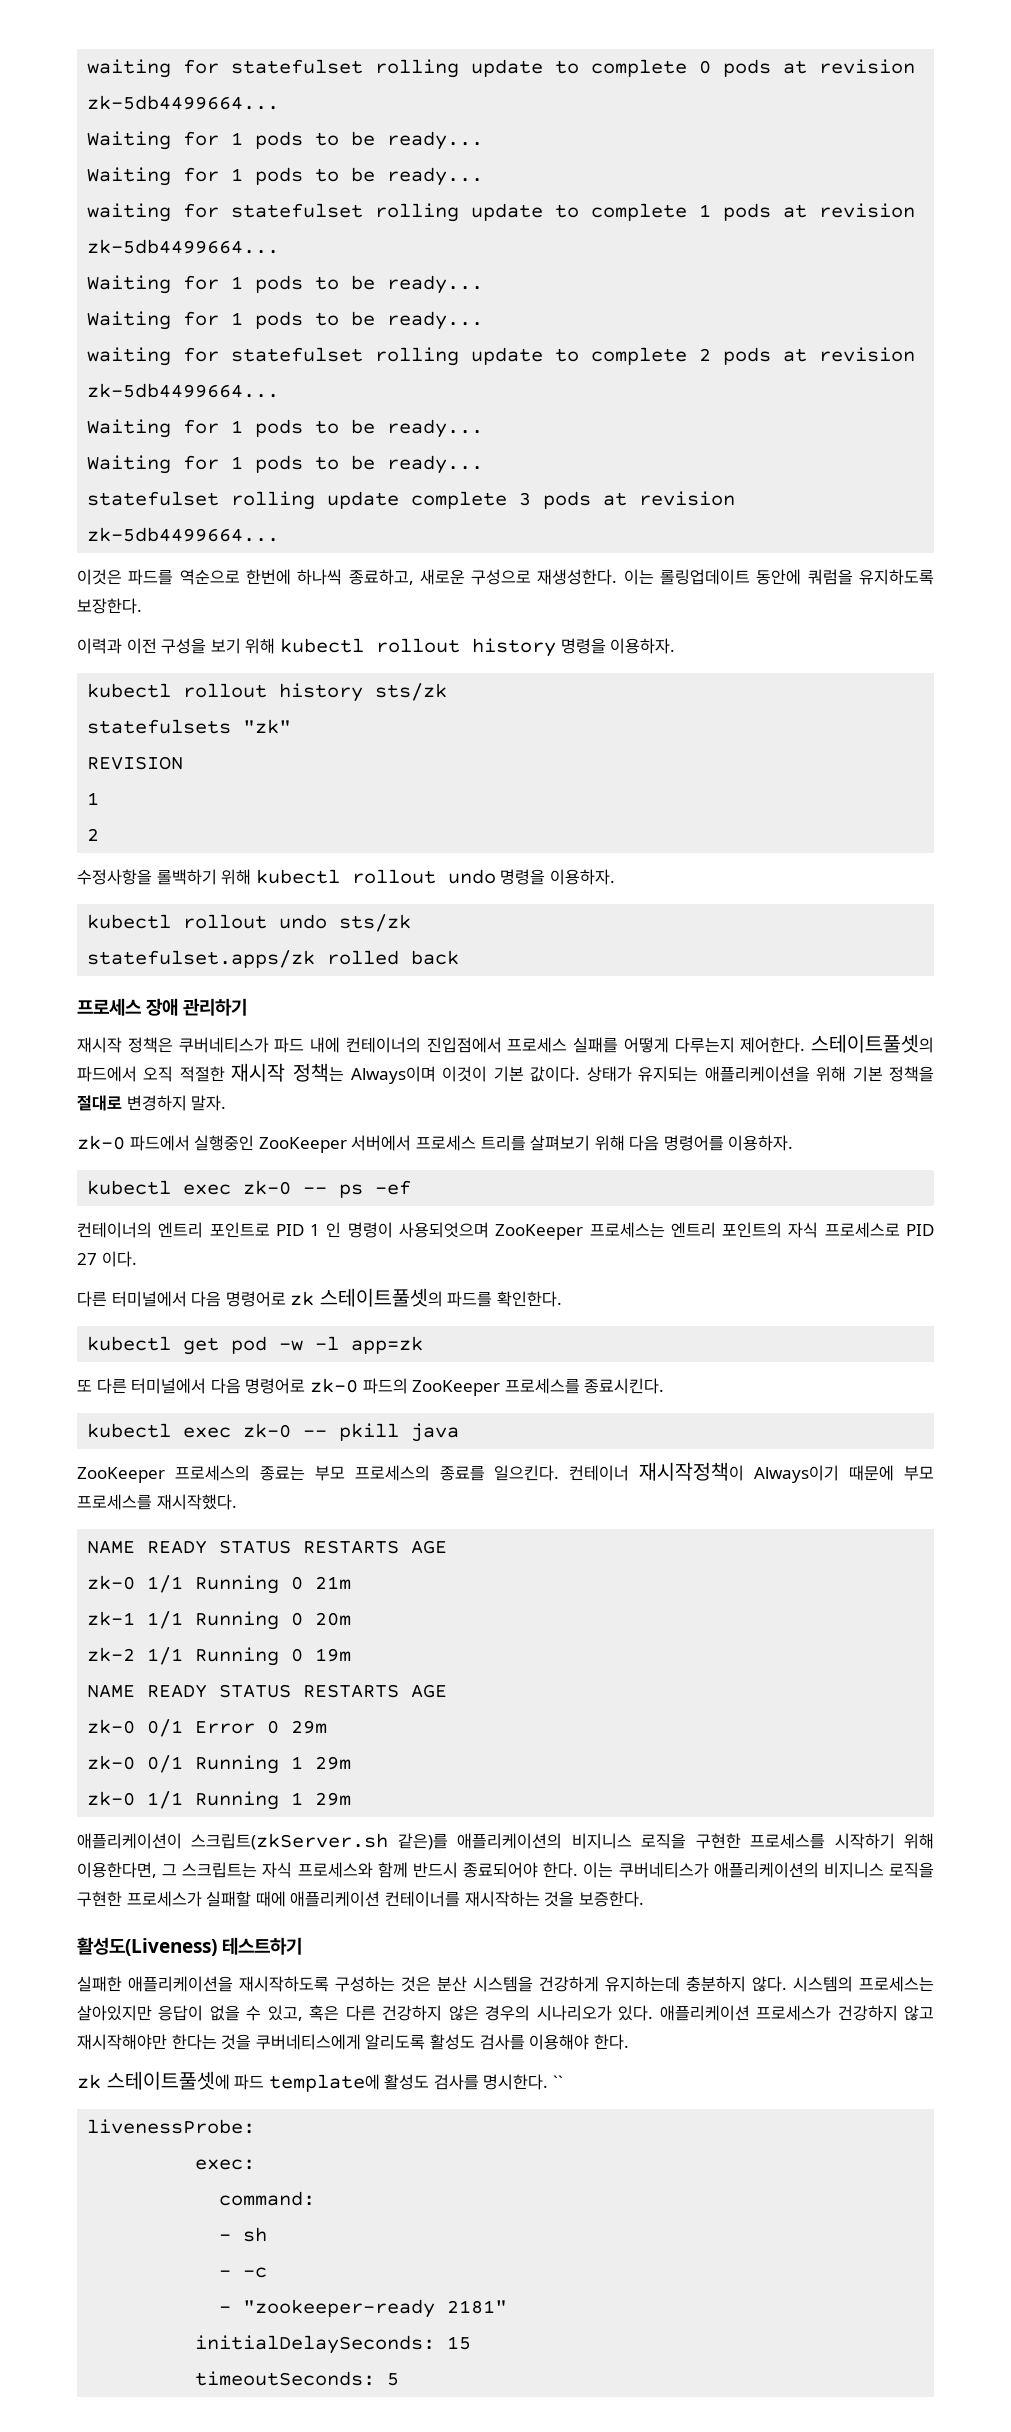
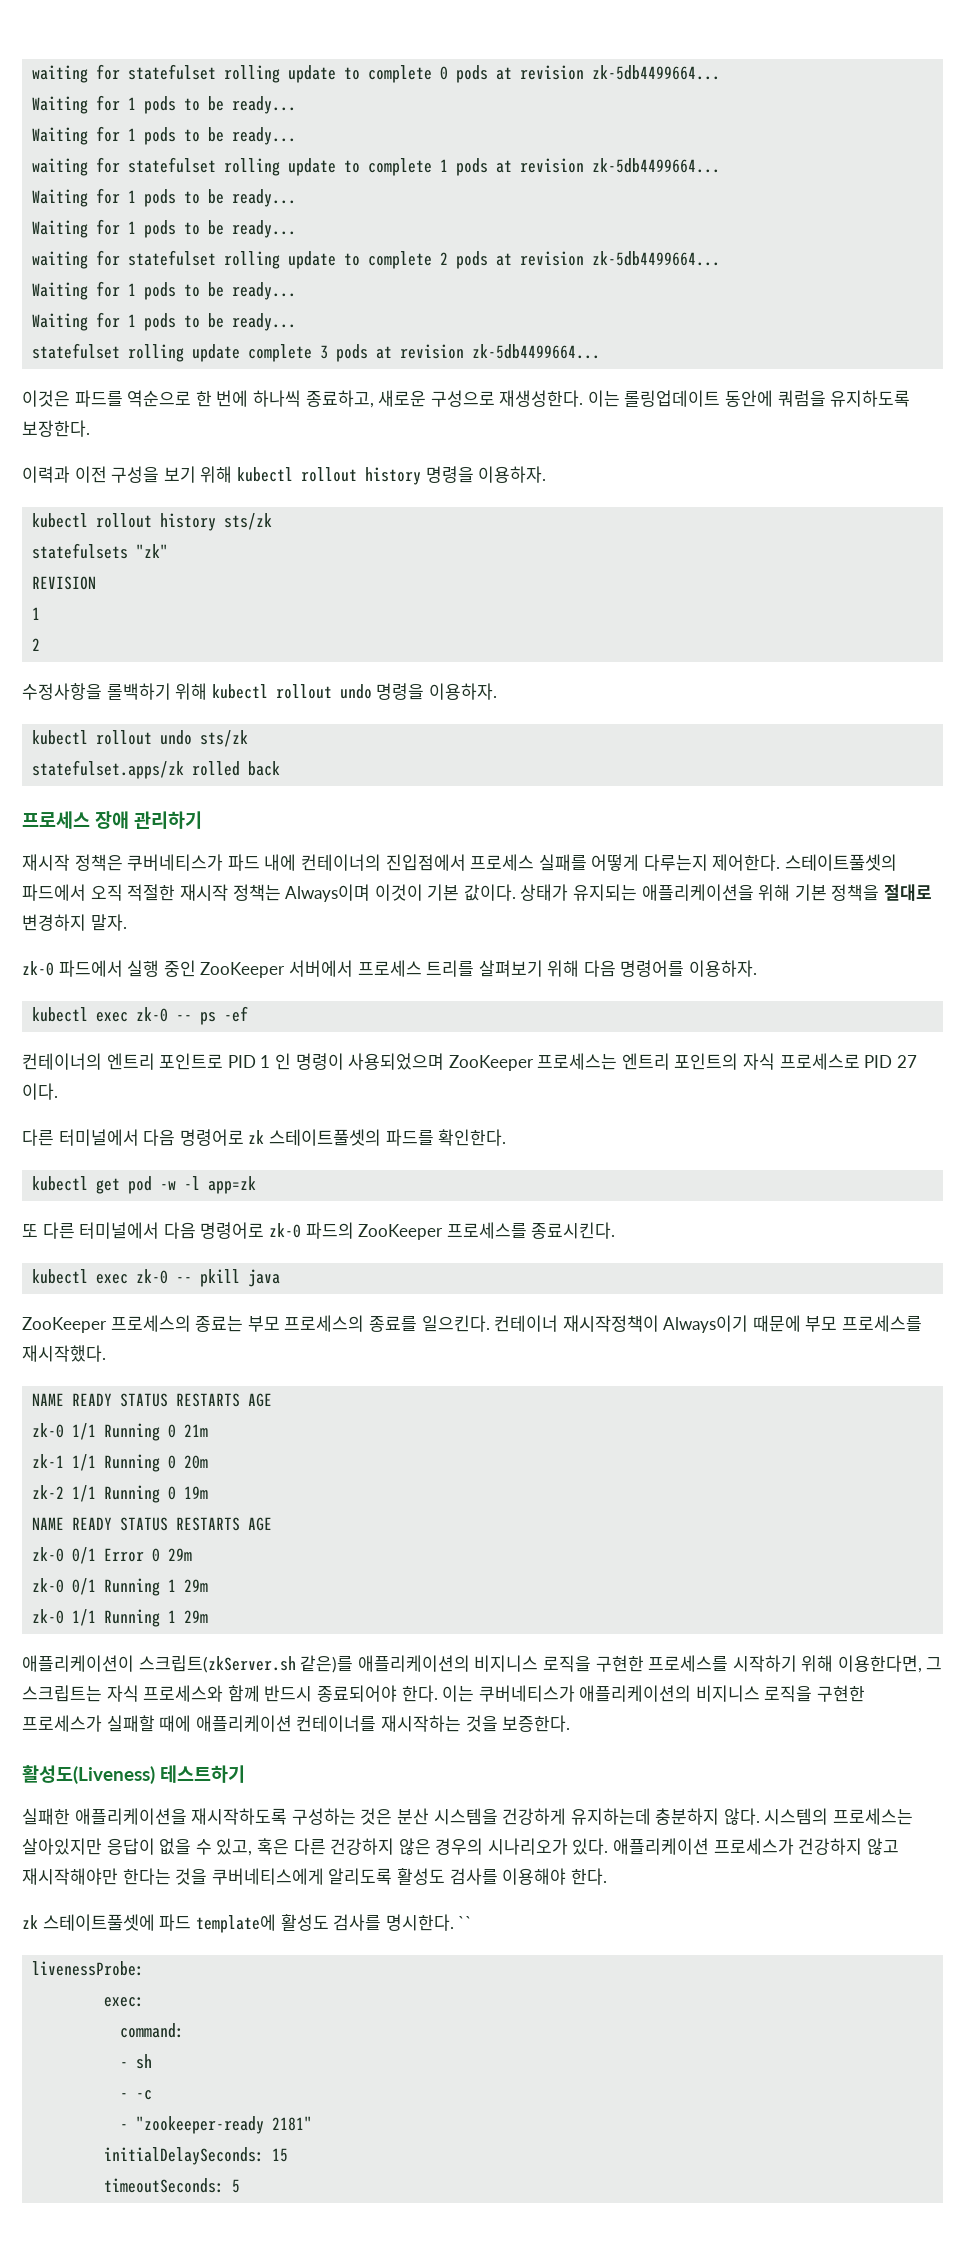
- 이것은 파드를 역순으로 한번에 하나씩 종료하고, 새로운 구성으로 재생성한다.
+ 이것은 파드를 역순으로 한 번에 하나씩 종료하고, 새로운 구성으로 재생성한다.
- zk-0 파드에서 실행중인 ZooKeeper 서버에서 프로세스 트리를 살펴보기 위해 다음 명령어를 이용하자.
+ zk-0 파드에서 실행 중인 ZooKeeper 서버에서 프로세스 트리를 살펴보기 위해 다음 명령어를 이용하자.
- 컨테이너의 엔트리 포인트로 PID 1 인 명령이 사용되엇으며 ZooKeeper 프로세스는 엔트리 포인트의 자식 프로세스로 PID 27 이다.
+ 컨테이너의 엔트리 포인트로 PID 1 인 명령이 사용되었으며 ZooKeeper 프로세스는 엔트리 포인트의 자식 프로세스로 PID 27 이다.

